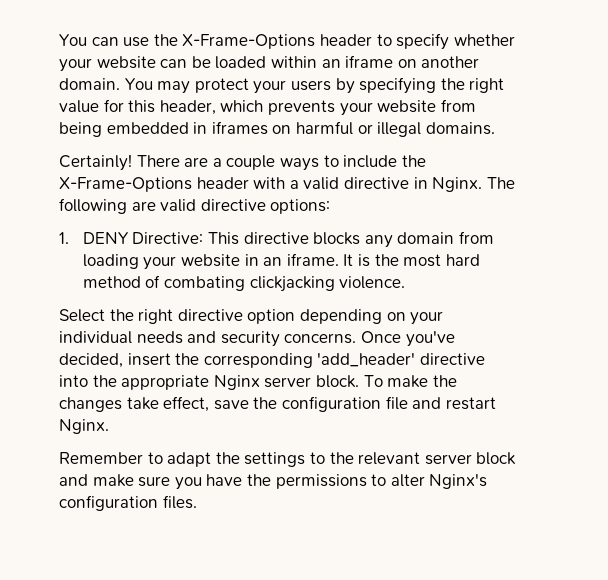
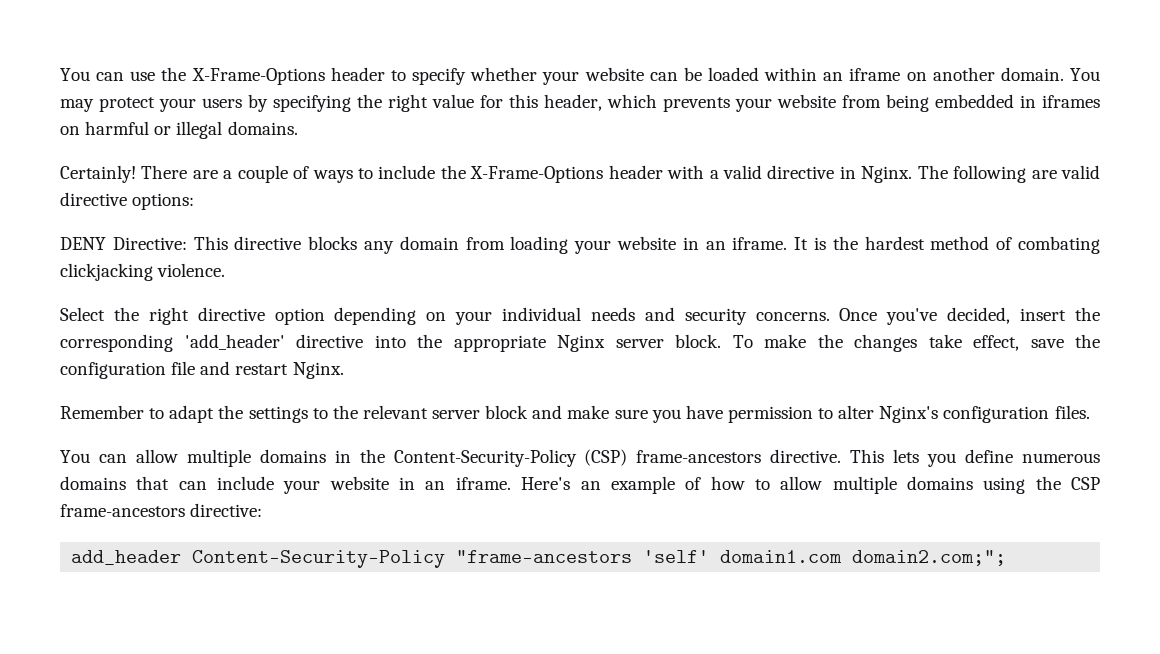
- There are a couple ways to include the X-Frame-Options header with a valid directive in Nginx.
+ There are a couple of ways to include the X-Frame-Options header with a valid directive in Nginx.
- 1. DENY Directive: This directive blocks any domain from loading your website in an iframe.
+ DENY Directive: This directive blocks any domain from loading your website in an iframe.
- It is the most hard method of combating clickjacking violence.
+ It is the hardest method of combating clickjacking violence.
- Remember to adapt the settings to the relevant server block and make sure you have the permissions to alter Nginx's configuration files.
+ Remember to adapt the settings to the relevant server block and make sure you have permission to alter Nginx's configuration files.
+ You can allow multiple domains in the Content-Security-Policy (CSP) frame-ancestors directive. This lets you define numerous domains that can include your website in an iframe. Here's an example of how to allow multiple domains using the CSP frame-ancestors directive:
+ add_header Content-Security-Policy "frame-ancestors 'self' domain1.com domain2.com;";

